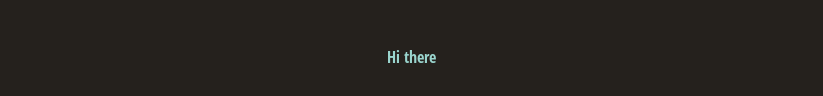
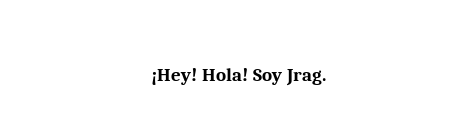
- Hi there
+ ¡Hey! Hola! Soy Jrag.

